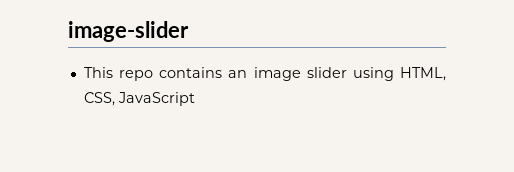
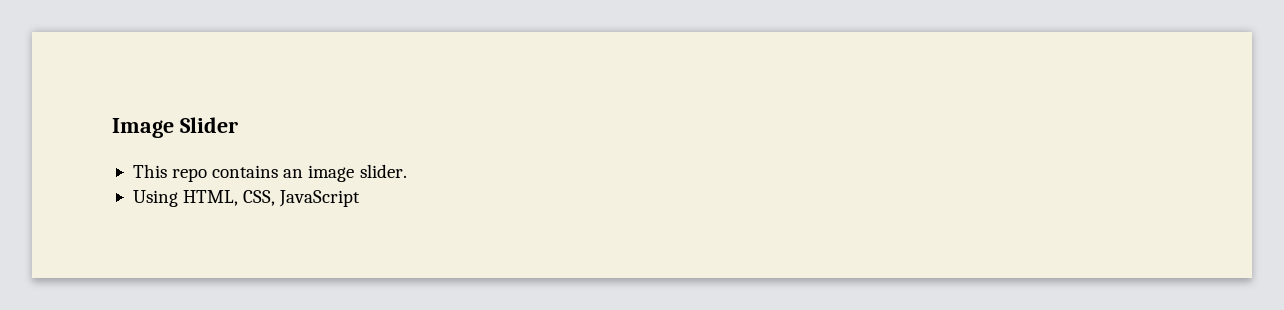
- image-slider
+ Image Slider
- This repo contains an image slider using HTML, CSS, JavaScript
+ This repo contains an image slider.
+ Using HTML, CSS, JavaScript

